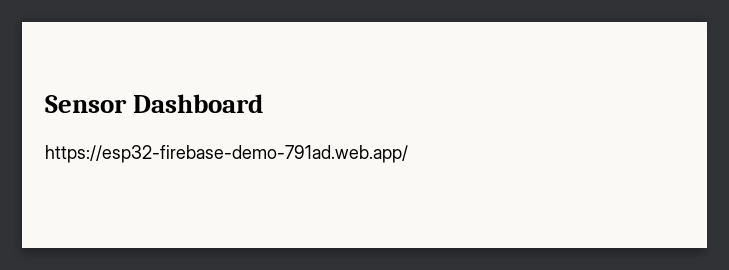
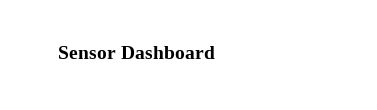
- https://esp32-firebase-demo-791ad.web.app/

